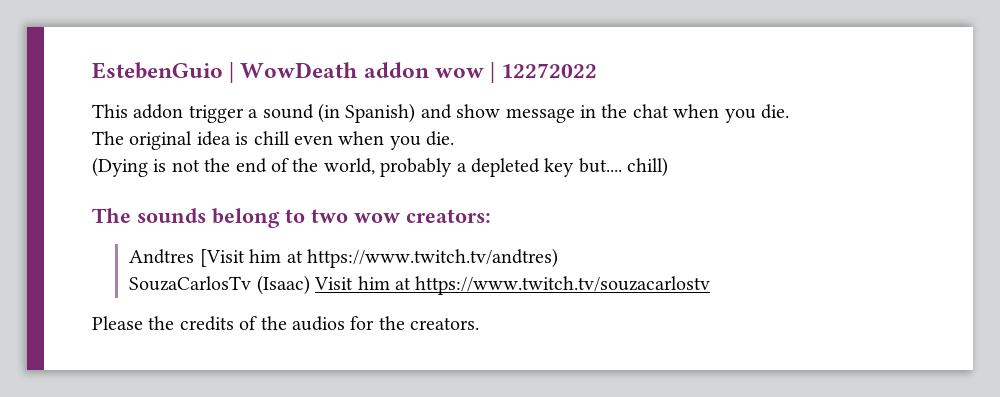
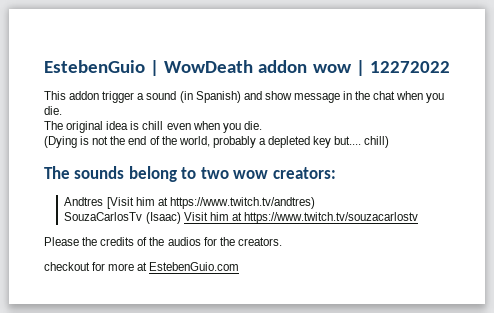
+ checkout for more at EstebenGuio.com

